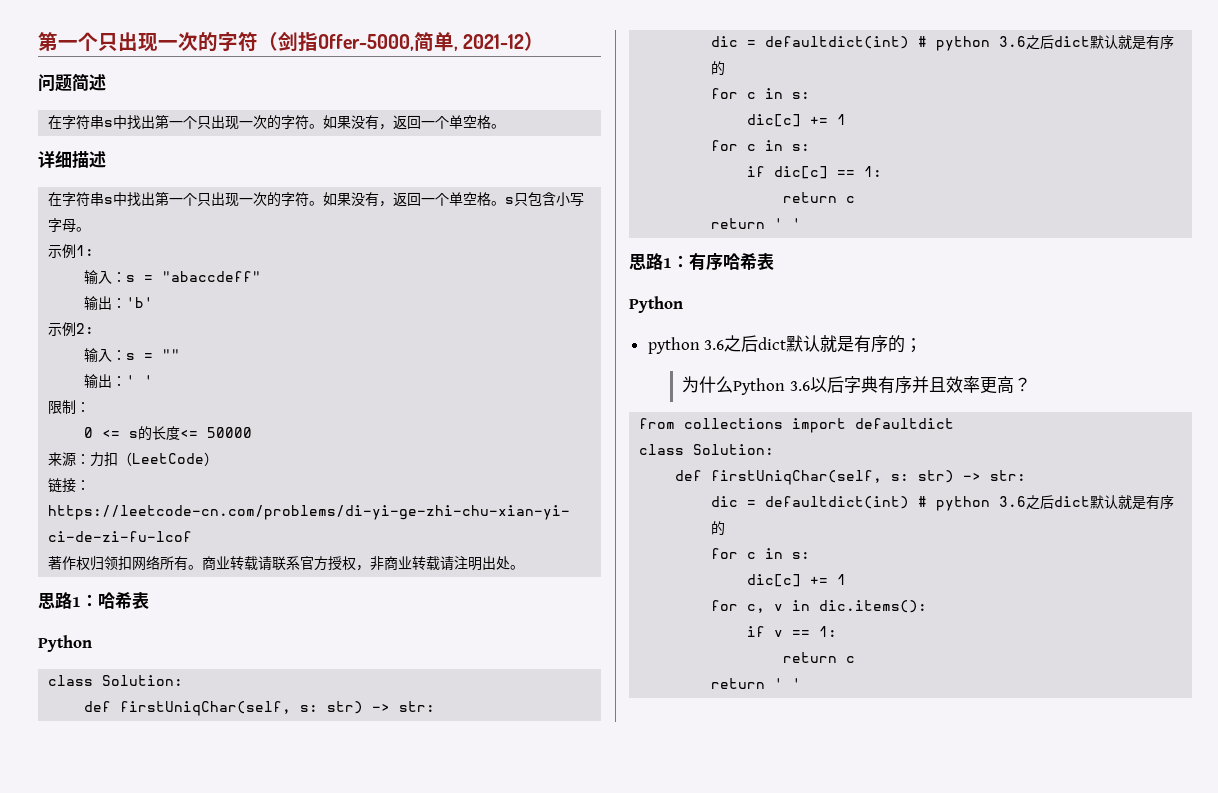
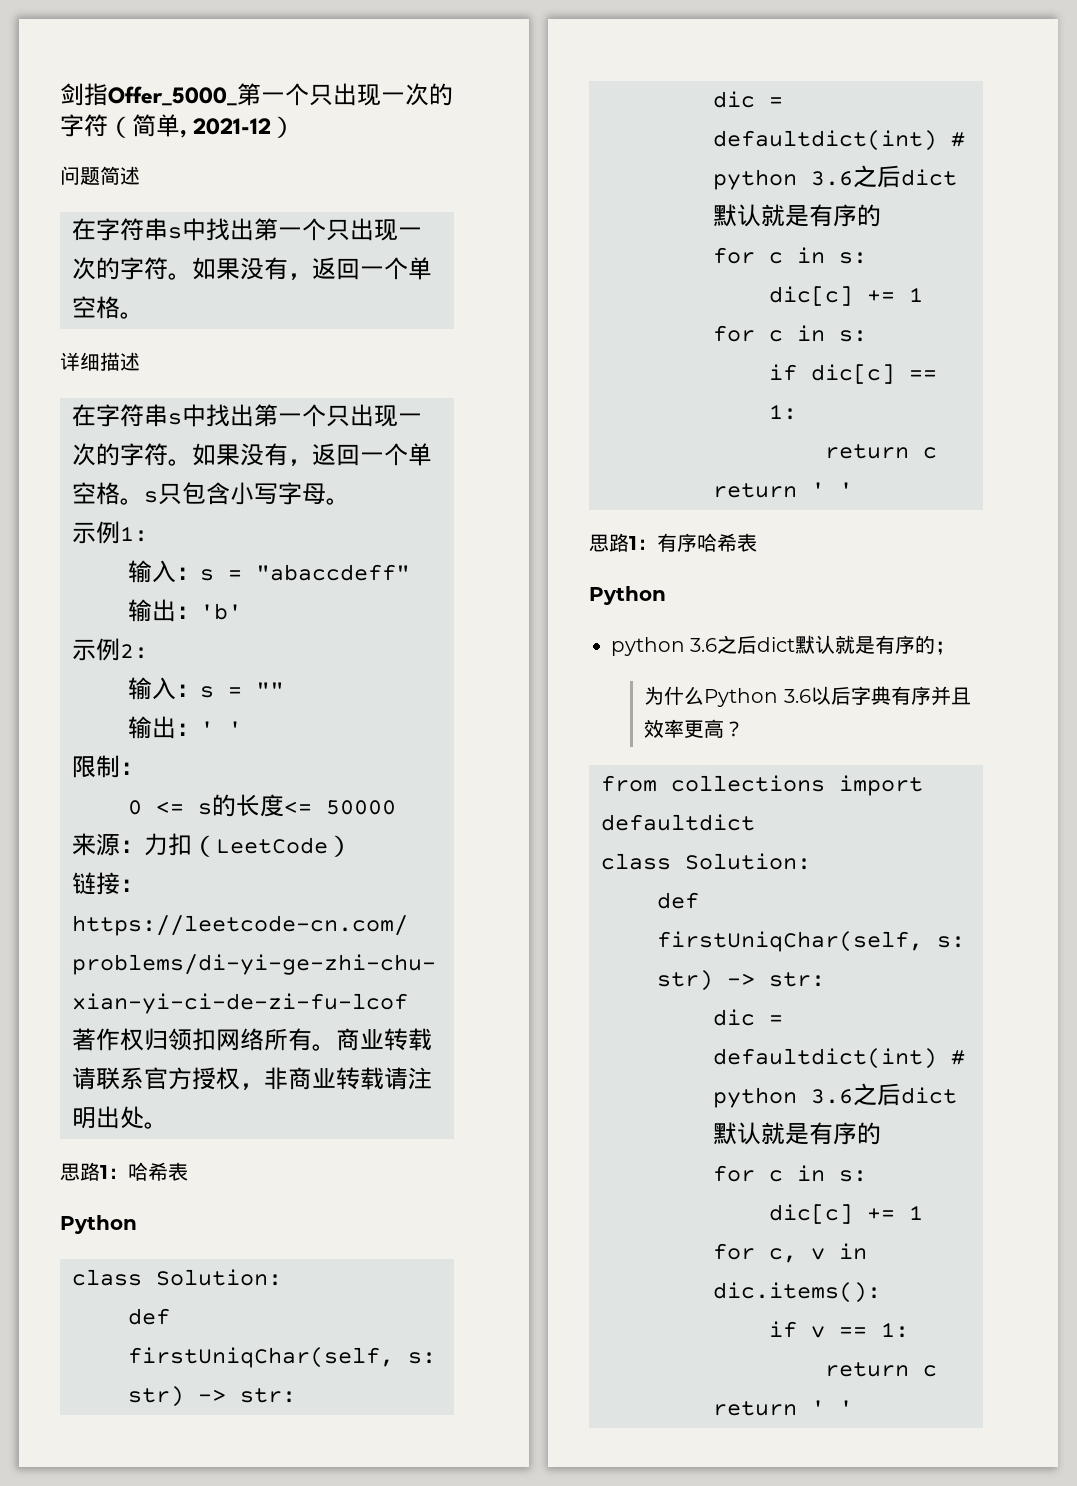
- 第一个只出现一次的字符（剑指Offer-5000,简单, 2021-12）
+ 剑指Offer_5000_第一个只出现一次的字符（简单, 2021-12）

